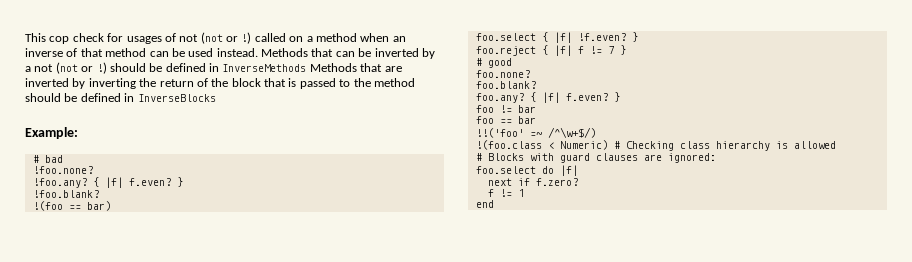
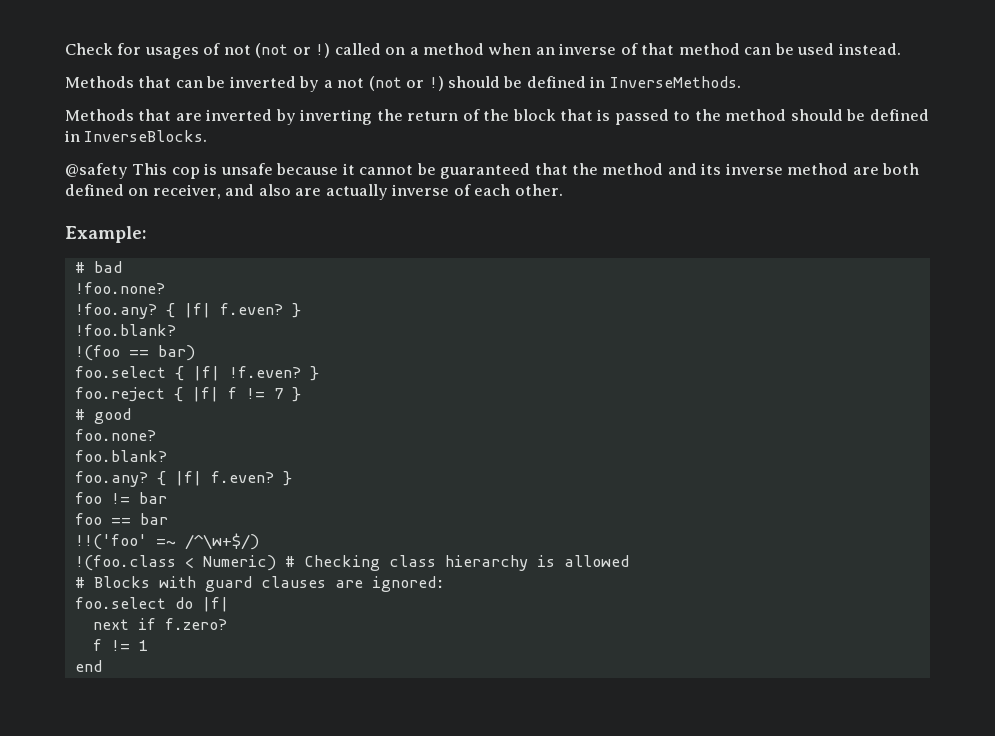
- This cop check for usages of not (not or !) called on a method when an inverse of that method can be used instead. Methods that can be inverted by a not (not or !) should be defined in InverseMethods Methods that are inverted by inverting the return of the block that is passed to the method should be defined in InverseBlocks
+ Check for usages of not (not or !) called on a method when an inverse of that method can be used instead.
+ Methods that can be inverted by a not (not or !) should be defined in InverseMethods.
+ Methods that are inverted by inverting the return of the block that is passed to the method should be defined in InverseBlocks.
+ @safety This cop is unsafe because it cannot be guaranteed that the method and its inverse method are both defined on receiver, and also are actually inverse of each other.

